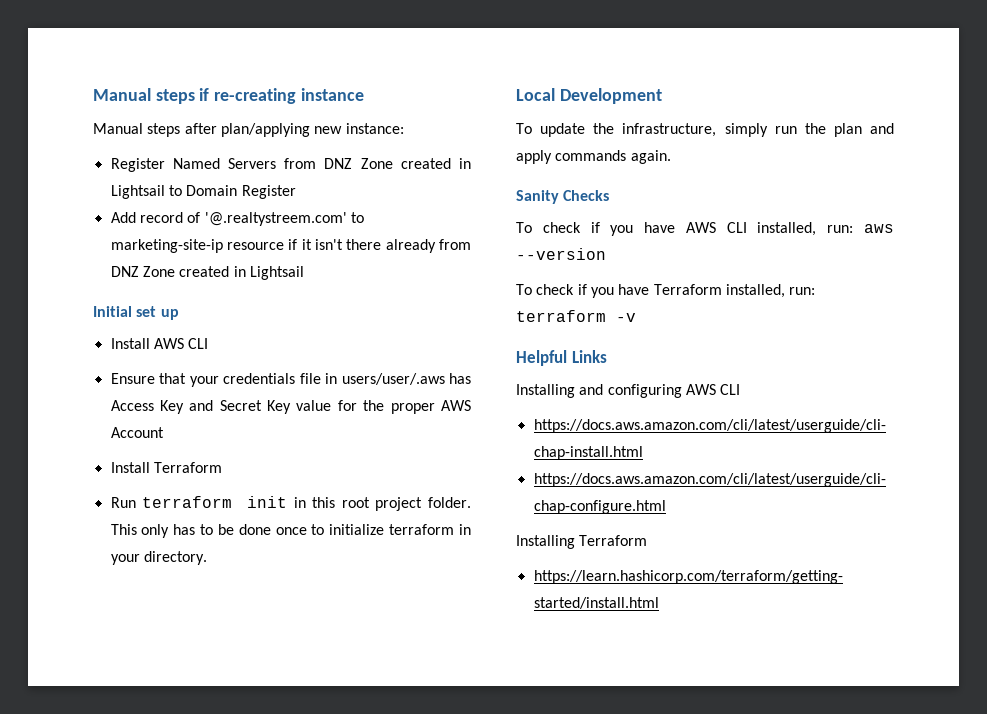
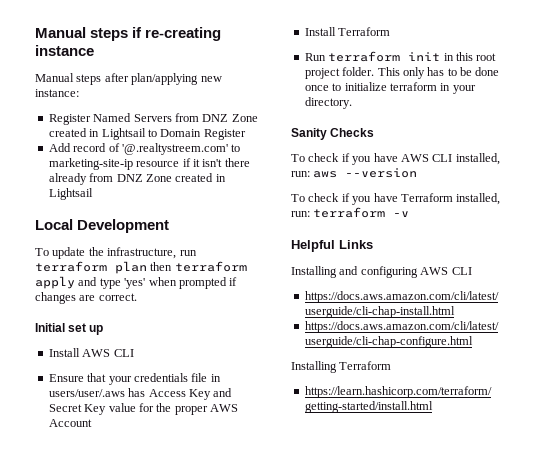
+ Local Development
+ To update the infrastructure, run terraform plan then terraform apply and type 'yes' when prompted if changes are correct.
- Local Development
- To update the infrastructure, simply run the plan and apply commands again.

